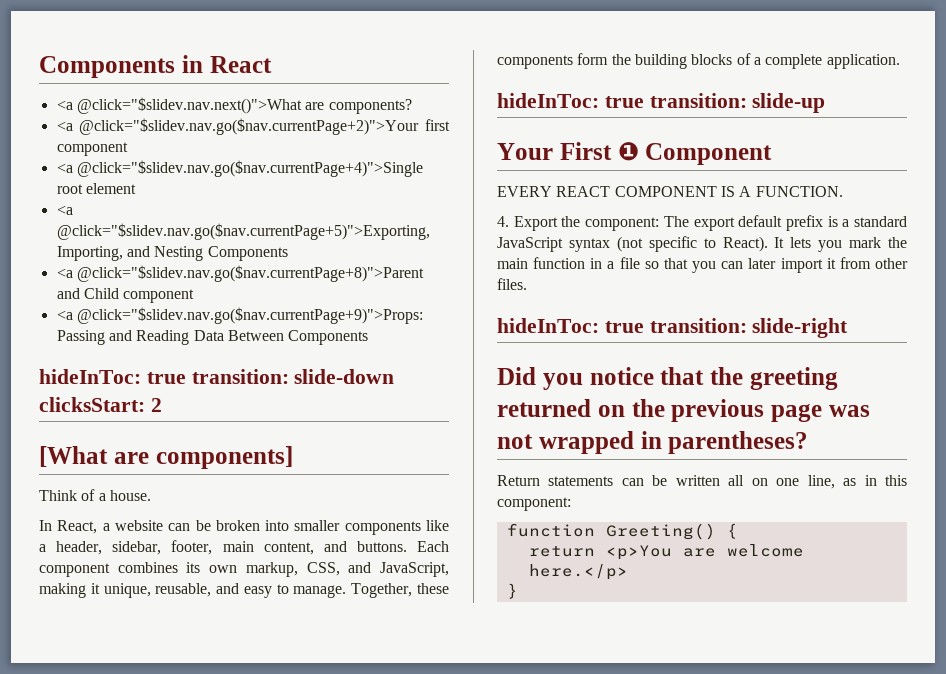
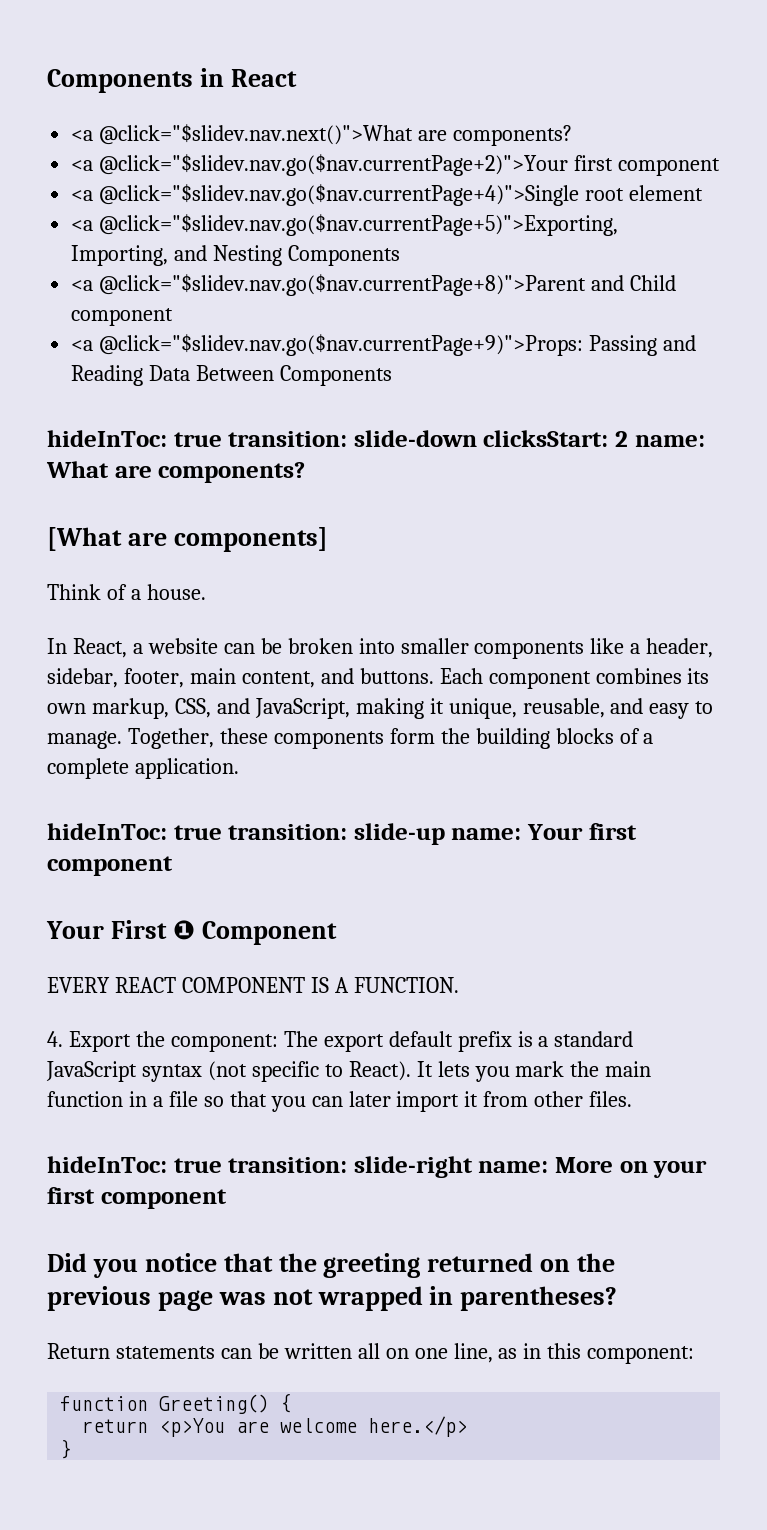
- hideInToc: true transition: slide-down clicksStart: 2
+ hideInToc: true transition: slide-down clicksStart: 2 name: What are components?
- hideInToc: true transition: slide-up
+ hideInToc: true transition: slide-up name: Your first component
- hideInToc: true transition: slide-right
+ hideInToc: true transition: slide-right name: More on your first component

